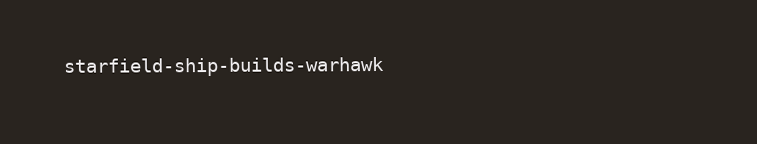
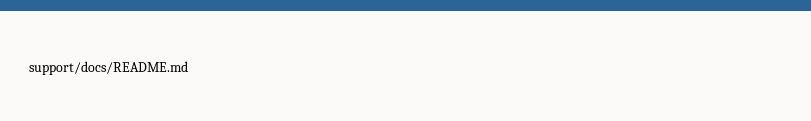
- starfield-ship-builds-warhawk
+ support/docs/README.md

